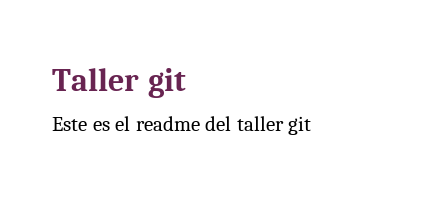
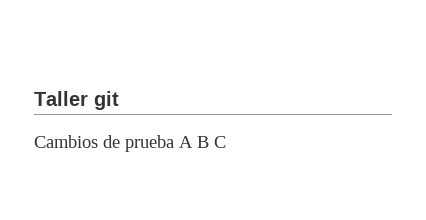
- Este es el readme del taller git
+ Cambios de prueba A B C

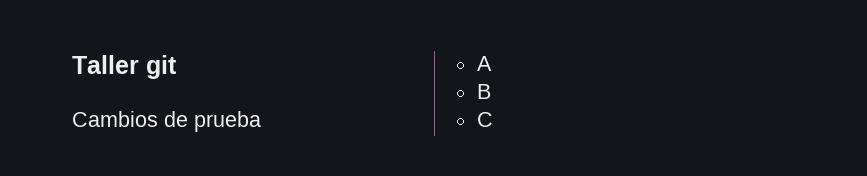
- Cambios de prueba A B C
+ Cambios de prueba
+ A
+ B
+ C

